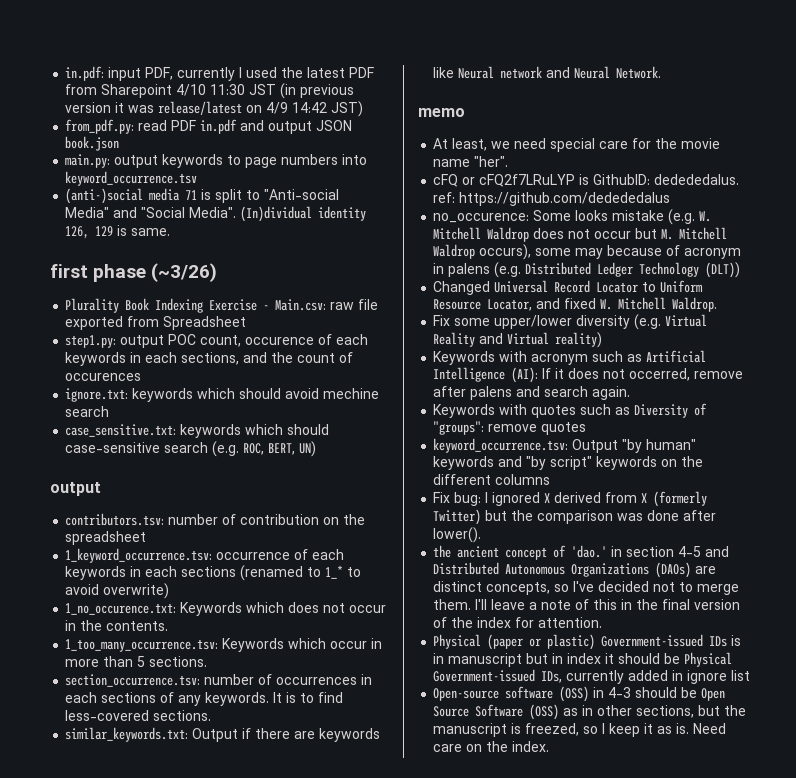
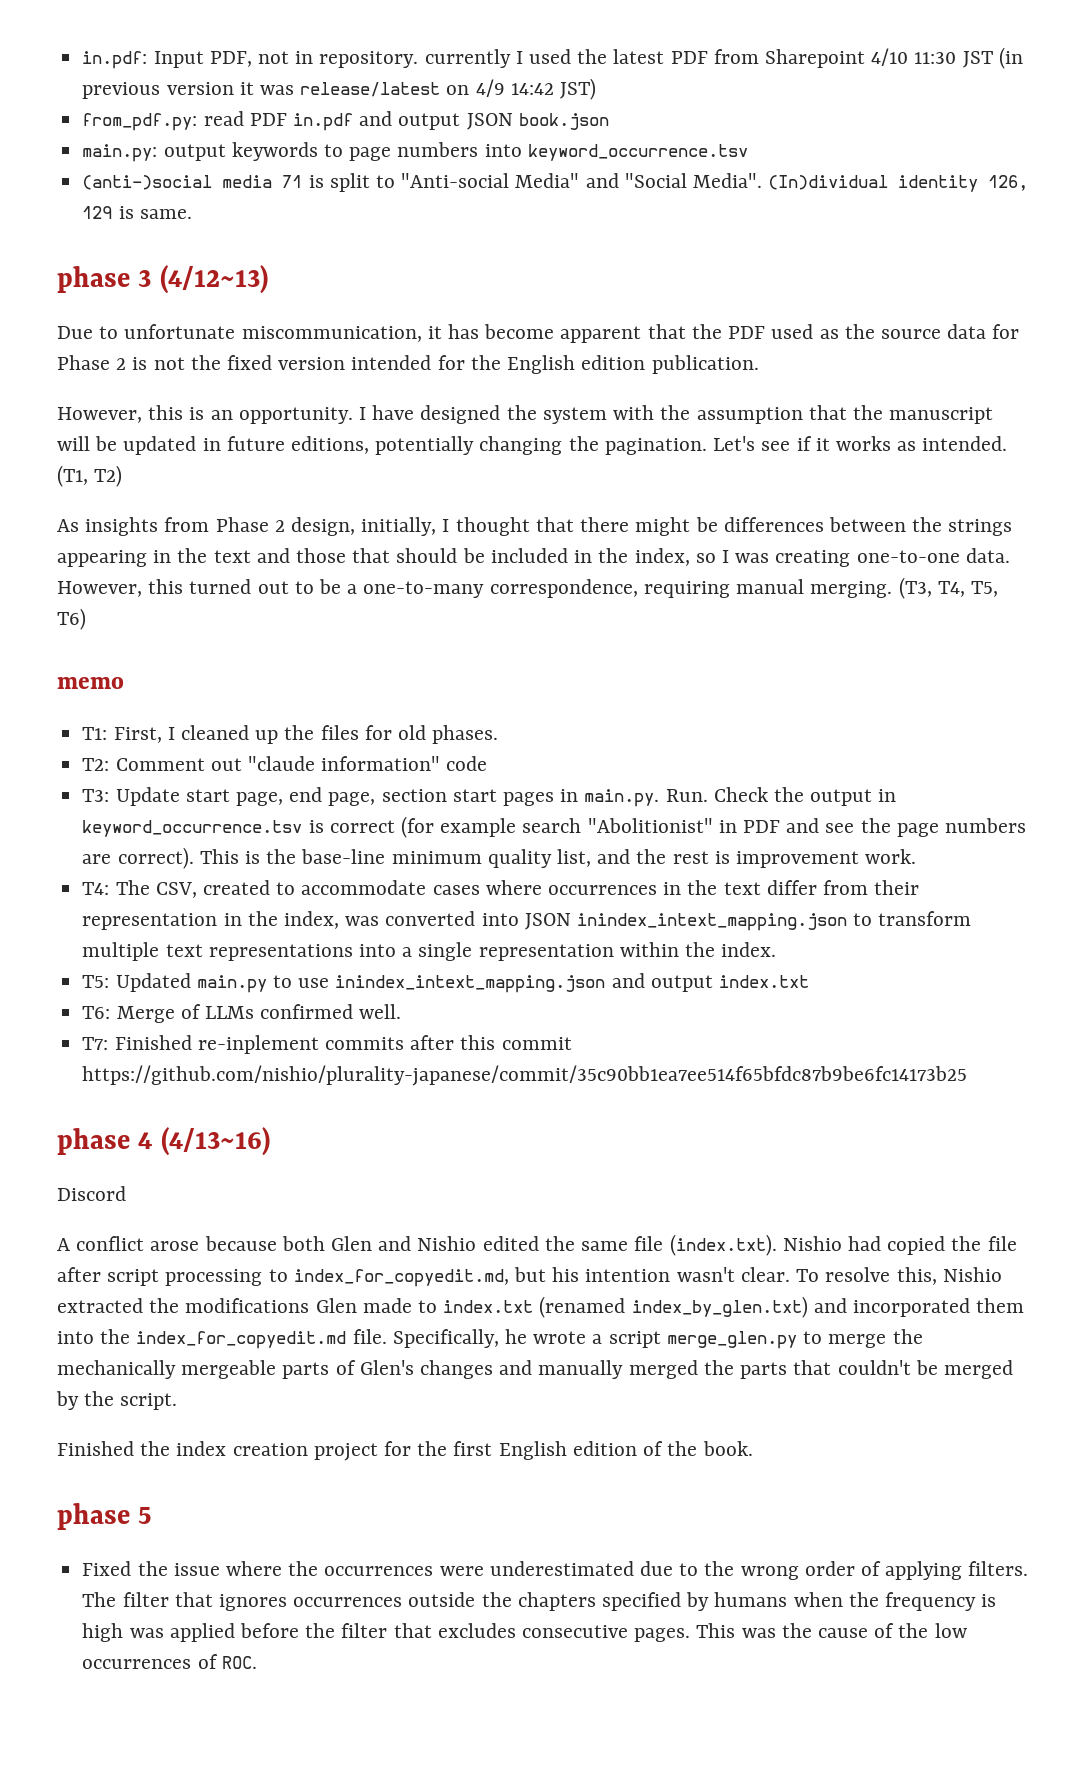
- in.pdf: input PDF, currently I used the latest PDF from Sharepoint 4/10 11:30 JST (in previous version it was release/latest on 4/9 14:42 JST)
+ in.pdf: Input PDF, not in repository. currently I used the latest PDF from Sharepoint 4/10 11:30 JST (in previous version it was release/latest on 4/9 14:42 JST)
- first phase (~3/26)
- Plurality Book Indexing Exercise - Main.csv: raw file exported from Spreadsheet
- step1.py: output POC count, occurence of each keywords in each sections, and the count of occurences
- ignore.txt: keywords which should avoid mechine search
- case_sensitive.txt: keywords which should case-sensitive search (e.g. ROC, BERT, UN)
- output
- contributors.tsv: number of contribution on the spreadsheet
- 1_keyword_occurrence.tsv: occurrence of each keywords in each sections (renamed to 1_* to avoid overwrite)
- 1_no_occurence.txt: Keywords which does not occur in the contents.
- 1_too_many_occurrence.tsv: Keywords which occur in more than 5 sections.
- section_occurrence.tsv: number of occurrences in each sections of any keywords. It is to find less-covered sections.
- similar_keywords.txt: Output if there are keywords like Neural network and Neural Network.
+ phase 3 (4/12~13)
+ Due to unfortunate miscommunication, it has become apparent that the PDF used as the source data for Phase 2 is not the fixed version intended for the English edition publication.
+ However, this is an opportunity. I have designed the system with the assumption that the manuscript will be updated in future editions, potentially changing the pagination. Let's see if it works as intended. (T1, T2)
+ As insights from Phase 2 design, initially, I thought that there might be differences between the strings appearing in the text and those that should be included in the index, so I was creating one-to-one data. However, this turned out to be a one-to-many correspondence, requiring manual merging. (T3, T4, T5, T6)
  memo
- At least, we need special care for the movie name "her".
- cFQ or cFQ2f7LRuLYP is GithubID: dedededalus. ref: https://github.com/dedededalus
- no_occurence: Some looks mistake (e.g. W. Mitchell Waldrop does not occur but M. Mitchell Waldrop occurs), some may because of acronym in palens (e.g. Distributed Ledger Technology (DLT))
- Changed Universal Record Locator to Uniform Resource Locator, and fixed W. Mitchell Waldrop.
- Fix some upper/lower diversity (e.g. Virtual Reality and Virtual reality)
- Keywords with acronym such as Artificial Intelligence (AI): If it does not occerred, remove after palens and search again.
- Keywords with quotes such as Diversity of "groups": remove quotes
- keyword_occurrence.tsv: Output "by human" keywords and "by script" keywords on the different columns
- Fix bug: I ignored X derived from X (formerly Twitter) but the comparison was done after lower().
- the ancient concept of 'dao.' in section 4-5 and Distributed Autonomous Organizations (DAOs) are distinct concepts, so I've decided not to merge them. I'll leave a note of this in the final version of the index for attention.
- Physical (paper or plastic) Government-issued IDs is in manuscript but in index it should be Physical Government-issued IDs, currently added in ignore list
- Open-source software (OSS) in 4-3 should be Open Source Software (OSS) as in other sections, but the manuscript is freezed, so I keep it as is. Need care on the index.
+ T1: First, I cleaned up the files for old phases.
+ T2: Comment out "claude information" code
+ T3: Update start page, end page, section start pages in main.py. Run. Check the output in keyword_occurrence.tsv is correct (for example search "Abolitionist" in PDF and see the page numbers are correct). This is the base-line minimum quality list, and the rest is improvement work.
+ T4: The CSV, created to accommodate cases where occurrences in the text differ from their representation in the index, was converted into JSON inindex_intext_mapping.json to transform multiple text representations into a single representation within the index.
+ T5: Updated main.py to use inindex_intext_mapping.json and output index.txt
+ T6: Merge of LLMs confirmed well.
+ T7: Finished re-inplement commits after this commit https://github.com/nishio/plurality-japanese/commit/35c90bb1ea7ee514f65bfdc87b9be6fc14173b25
+ phase 4 (4/13~16)
+ Discord
+ A conflict arose because both Glen and Nishio edited the same file (index.txt). Nishio had copied the file after script processing to index_for_copyedit.md, but his intention wasn't clear. To resolve this, Nishio extracted the modifications Glen made to index.txt (renamed index_by_glen.txt) and incorporated them into the index_for_copyedit.md file. Specifically, he wrote a script merge_glen.py to merge the mechanically mergeable parts of Glen's changes and manually merged the parts that couldn't be merged by the script.
+ Finished the index creation project for the first English edition of the book.
+ phase 5
+ Fixed the issue where the occurrences were underestimated due to the wrong order of applying filters. The filter that ignores occurrences outside the chapters specified by humans when the frequency is high was applied before the filter that excludes consecutive pages. This was the cause of the low occurrences of ROC.

